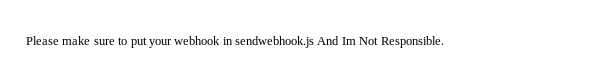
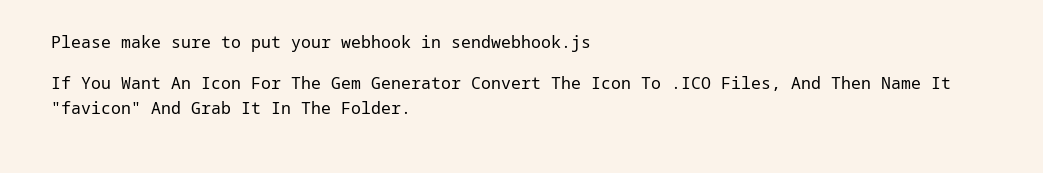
- Please make sure to put your webhook in sendwebhook.js And Im Not Responsible.
+ Please make sure to put your webhook in sendwebhook.js
+ If You Want An Icon For The Gem Generator Convert The Icon To .ICO Files, And Then Name It "favicon" And Grab It In The Folder.

